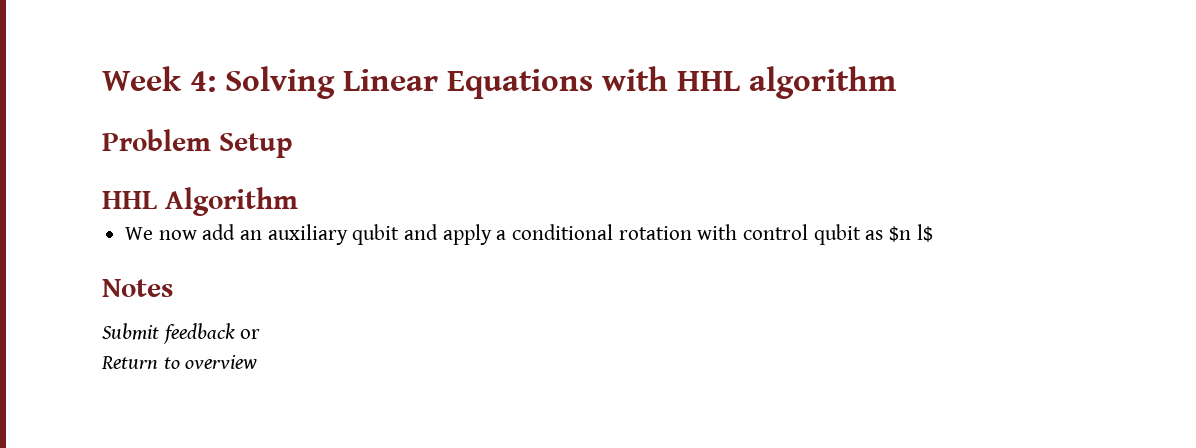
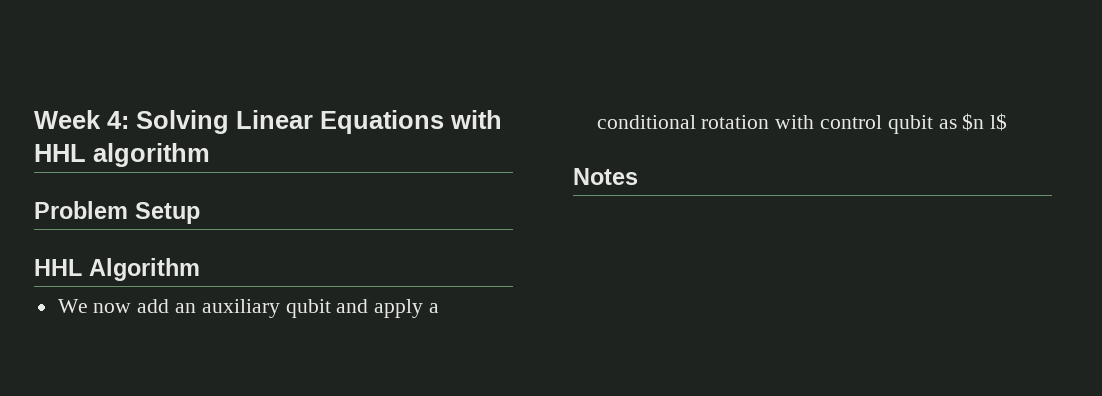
- Submit feedback or
- Return to overview

